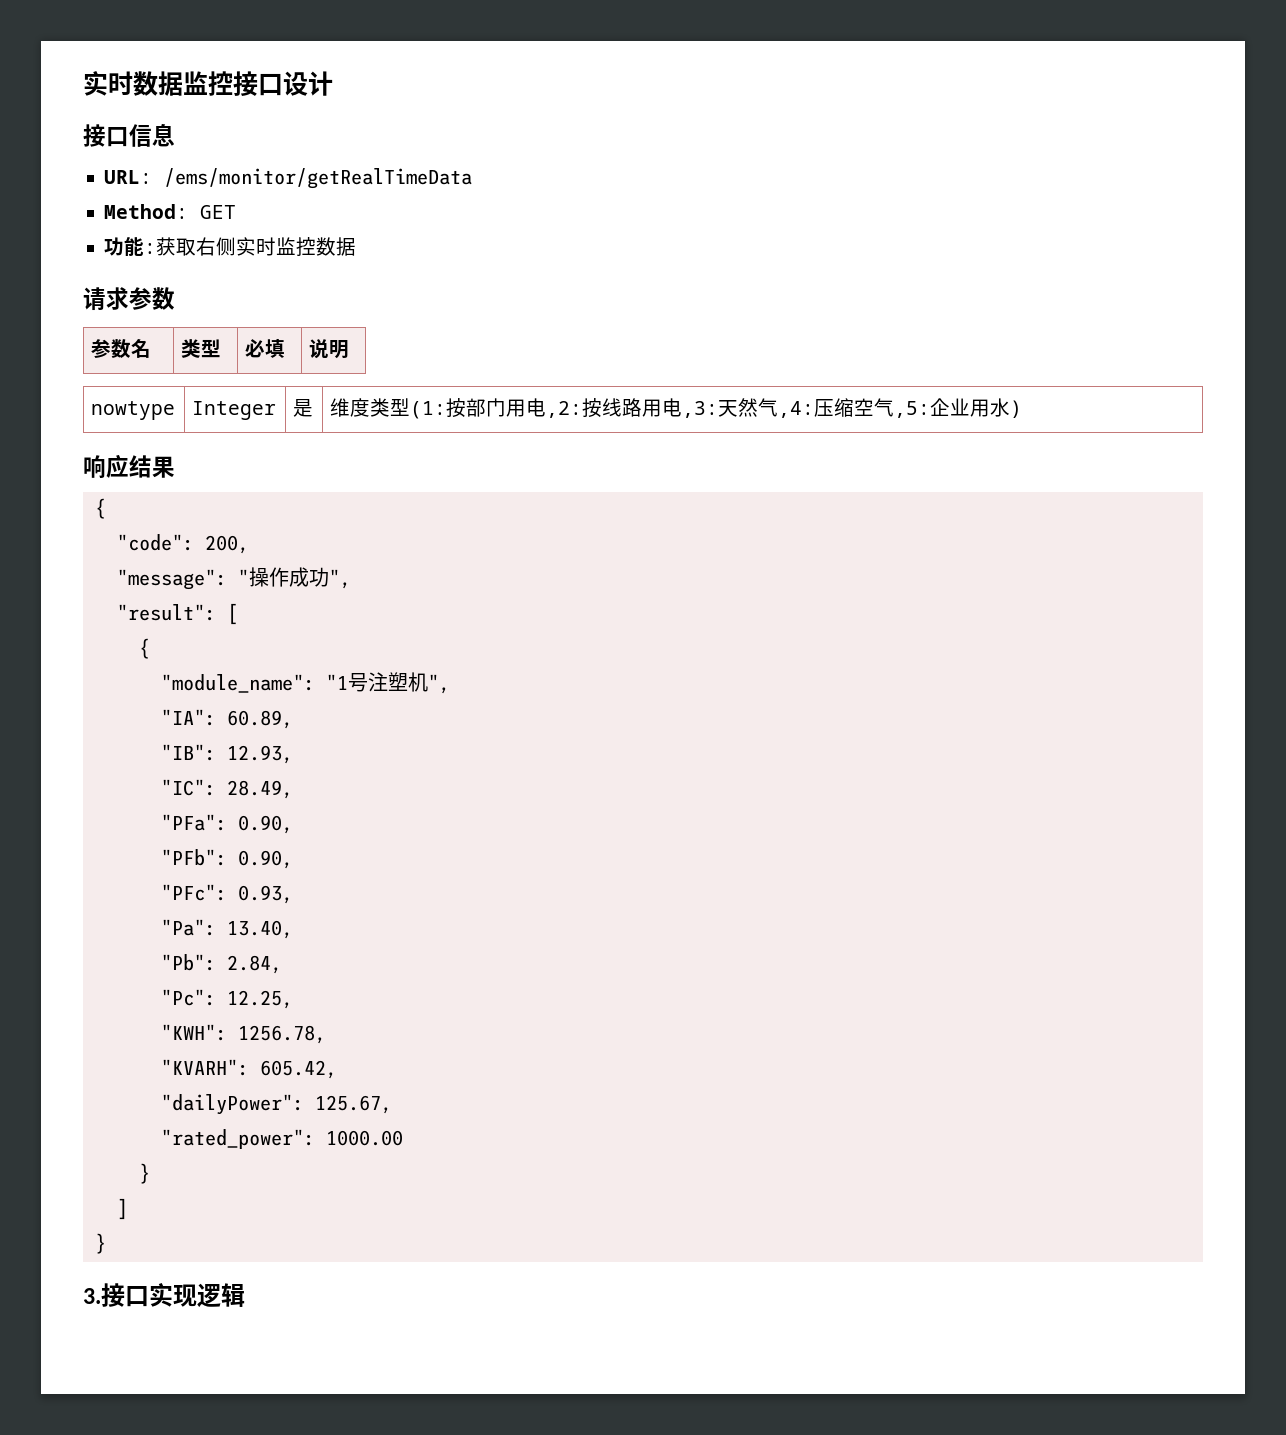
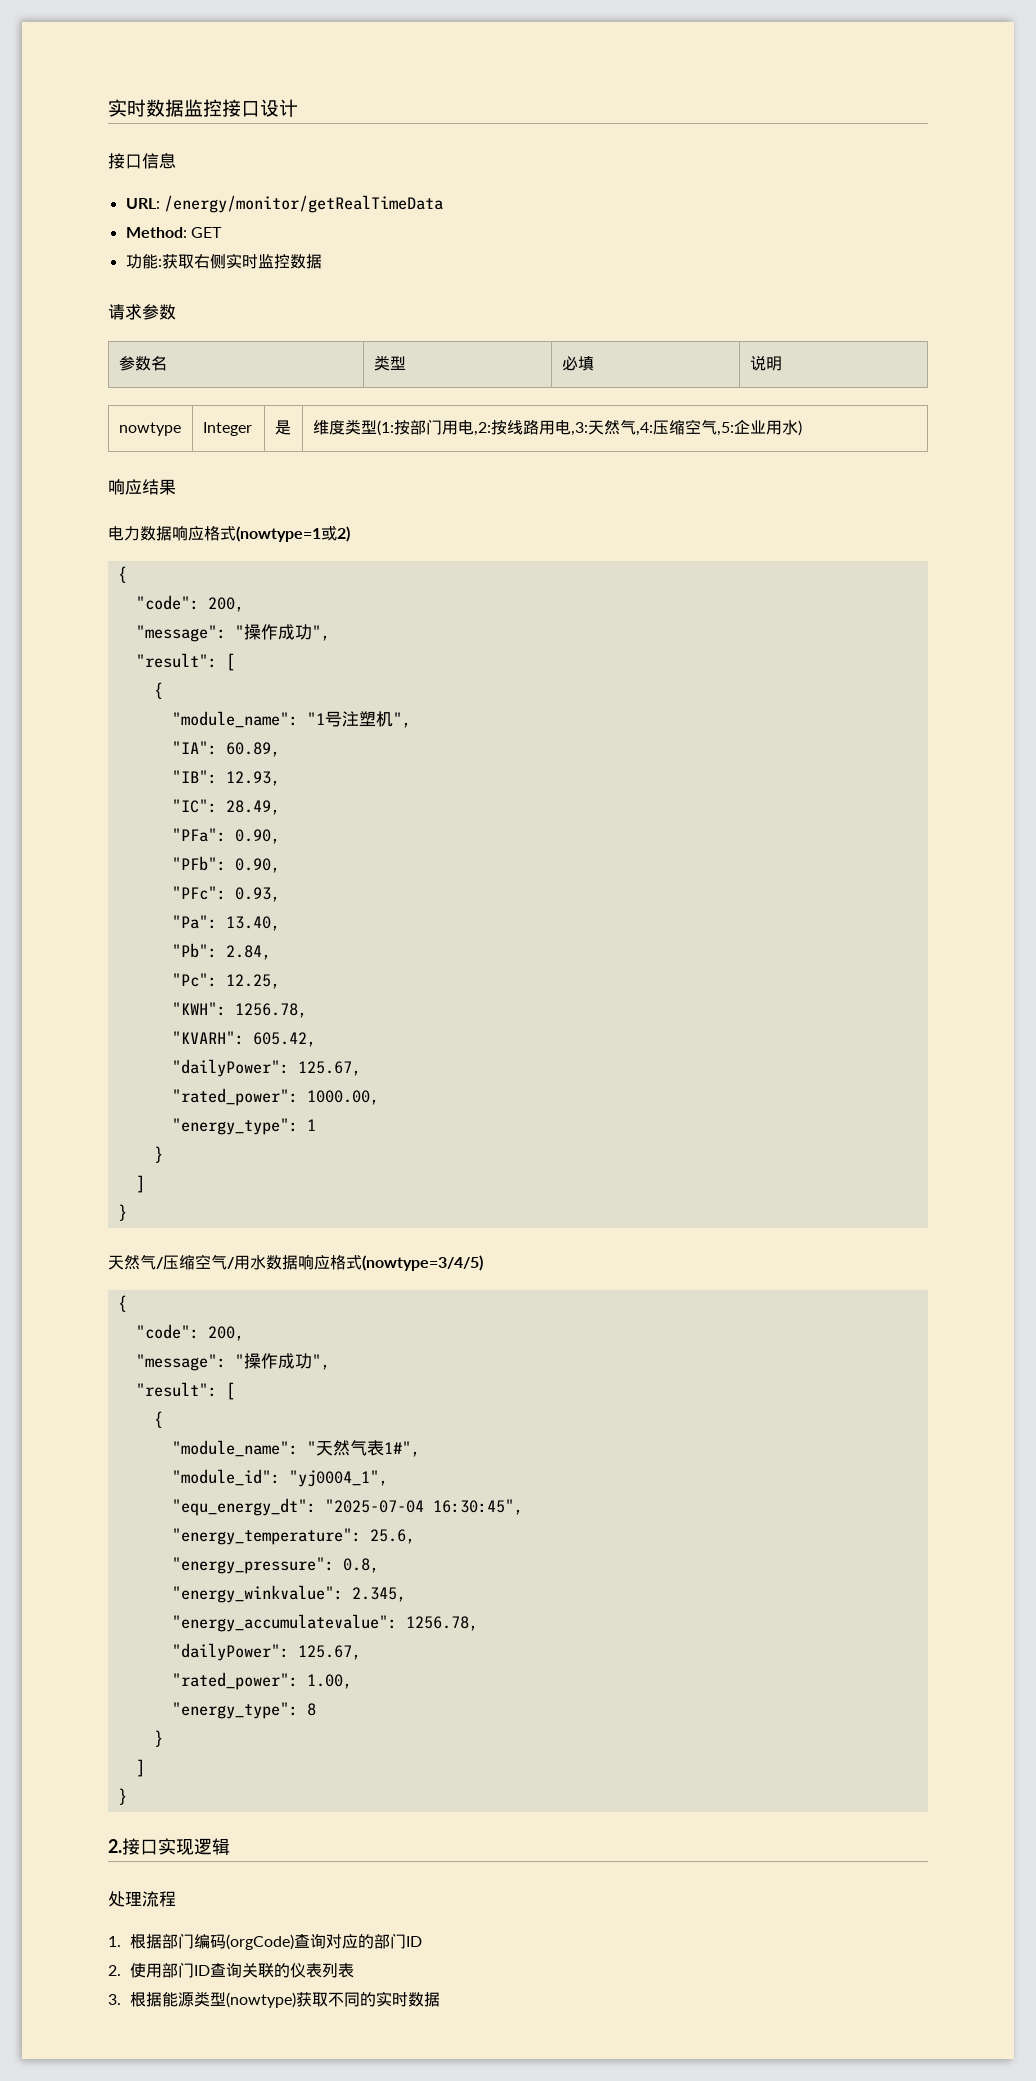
- URL: /ems/monitor/getRealTimeData
+ URL: /energy/monitor/getRealTimeData
+ 电力数据响应格式(nowtype=1或2)
- "rated_power": 1000.00
+ "rated_power": 1000.00,
+ "energy_type": 1
  }
  ]
  }
- 3.接口实现逻辑
+ 天然气/压缩空气/用水数据响应格式(nowtype=3/4/5)
+ {
+ "code": 200,
+ "message": "操作成功",
+ "result": [
+ {
+ "module_name": "天然气表1#",
+ "module_id": "yj0004_1",
+ "equ_energy_dt": "2025-07-04 16:30:45",
+ "energy_temperature": 25.6,
+ "energy_pressure": 0.8,
+ "energy_winkvalue": 2.345,
+ "energy_accumulatevalue": 1256.78,
+ "dailyPower": 125.67,
+ "rated_power": 1.00,
+ "energy_type": 8
+ }
+ ]
+ }
+ 2.接口实现逻辑
+ 处理流程
+ 1.根据部门编码(orgCode)查询对应的部门ID
+ 2.使用部门ID查询关联的仪表列表
+ 3.根据能源类型(nowtype)获取不同的实时数据

